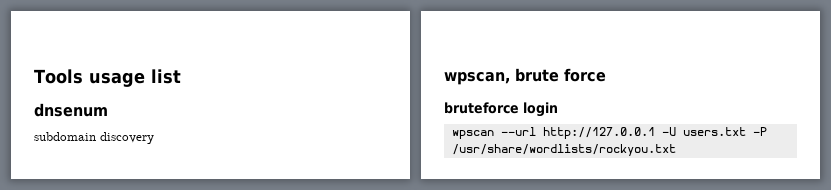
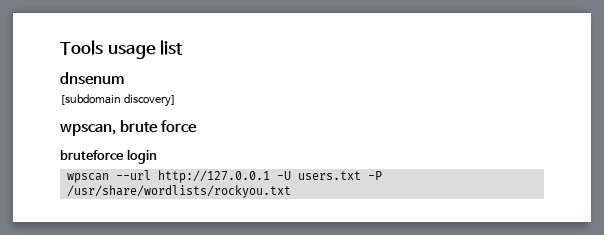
- subdomain discovery
+ [subdomain discovery]

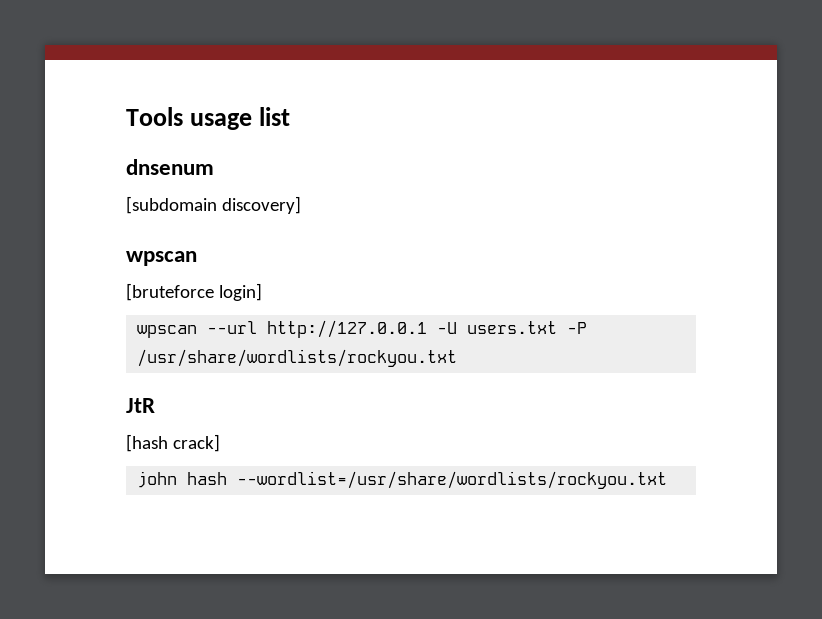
  [subdomain discovery]
- wpscan, brute force
- bruteforce login
+ wpscan
+ [bruteforce login]
+ JtR
+ [hash crack]
+ john hash --wordlist=/usr/share/wordlists/rockyou.txt

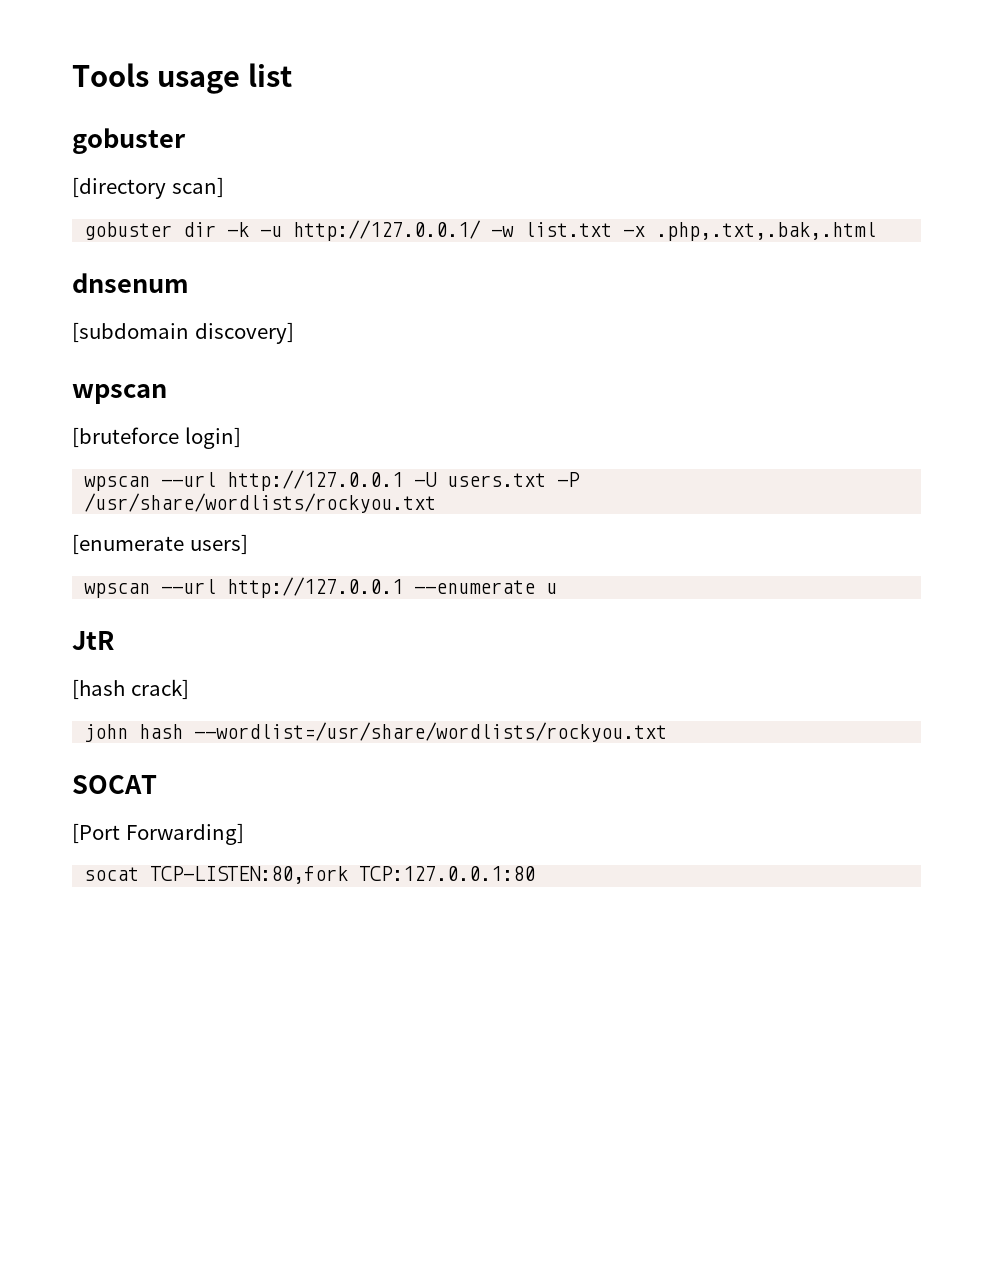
  Tools usage list
+ gobuster
+ [directory scan]
+ gobuster dir -k -u http://127.0.0.1/ -w list.txt -x .php,.txt,.bak,.html
+ [enumerate users]
+ wpscan --url http://127.0.0.1 --enumerate u
+ SOCAT
+ [Port Forwarding]
+ socat TCP-LISTEN:80,fork TCP:127.0.0.1:80

